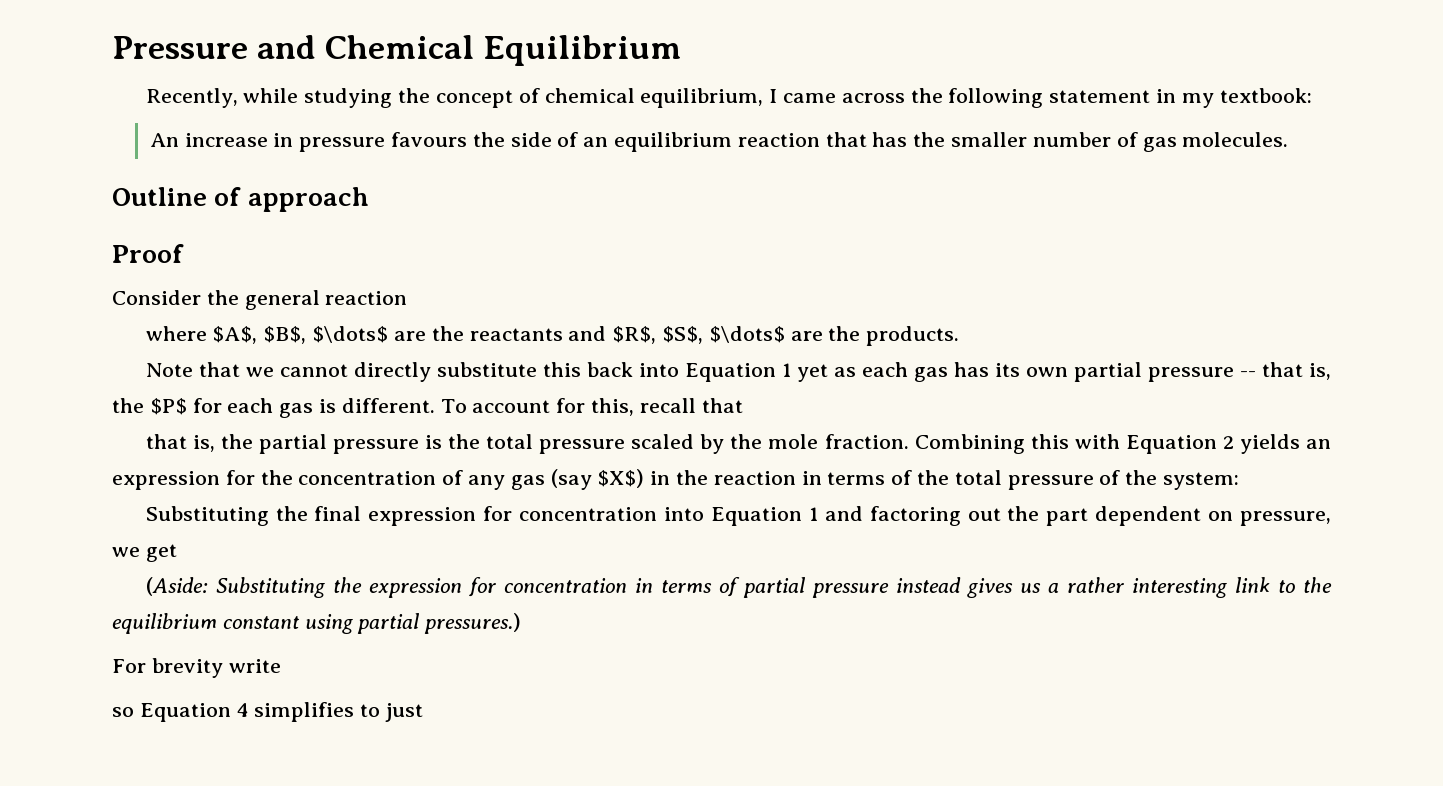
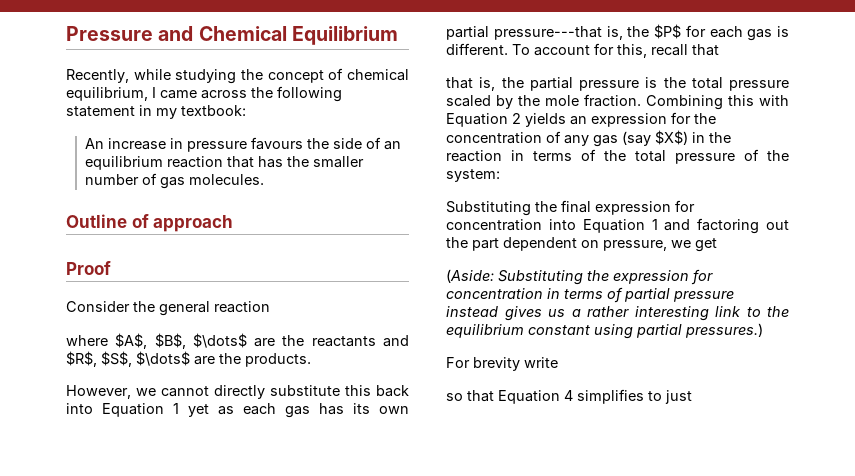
- Note that we cannot directly substitute this back into Equation 1 yet as each gas has its own partial pressure -- that is, the $P$ for each gas is different.
+ However, we cannot directly substitute this back into Equation 1 yet as each gas has its own partial pressure---that is, the $P$ for each gas is different.
- so Equation 4 simplifies to just
+ so that Equation 4 simplifies to just

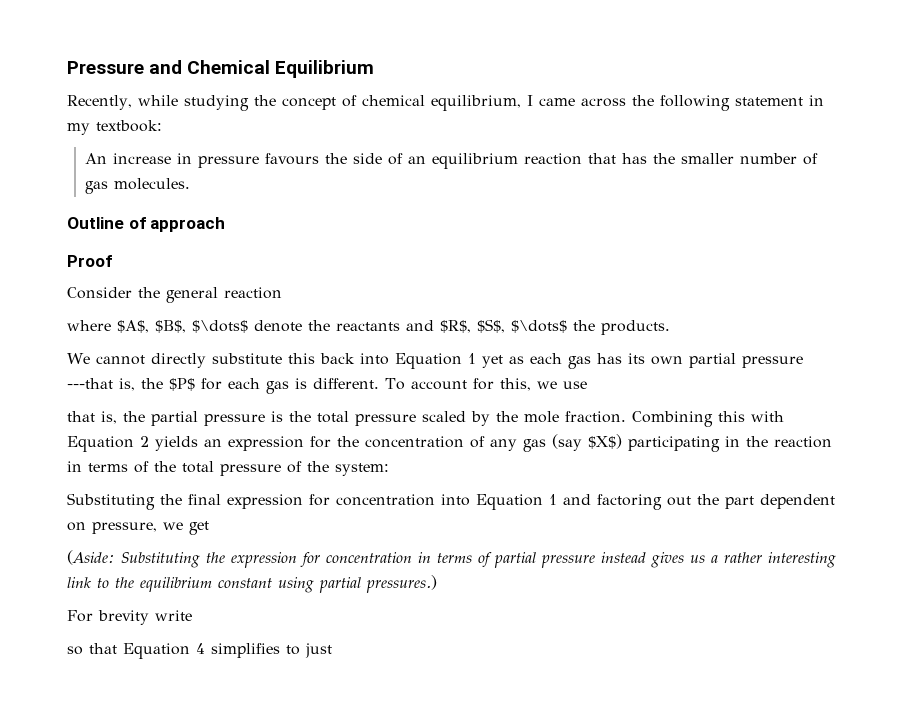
- where $A$, $B$, $\dots$ are the reactants and $R$, $S$, $\dots$ are the products.
+ where $A$, $B$, $\dots$ denote the reactants and $R$, $S$, $\dots$ the products.
- However, we cannot directly substitute this back into Equation 1 yet as each gas has its own partial pressure---that is, the $P$ for each gas is different.
+ We cannot directly substitute this back into Equation 1 yet as each gas has its own partial pressure ---that is, the $P$ for each gas is different.
- To account for this, recall that
+ To account for this, we use
- Combining this with Equation 2 yields an expression for the concentration of any gas (say $X$) in the reaction in terms of the total pressure of the system:
+ Combining this with Equation 2 yields an expression for the concentration of any gas (say $X$) participating in the reaction in terms of the total pressure of the system:

